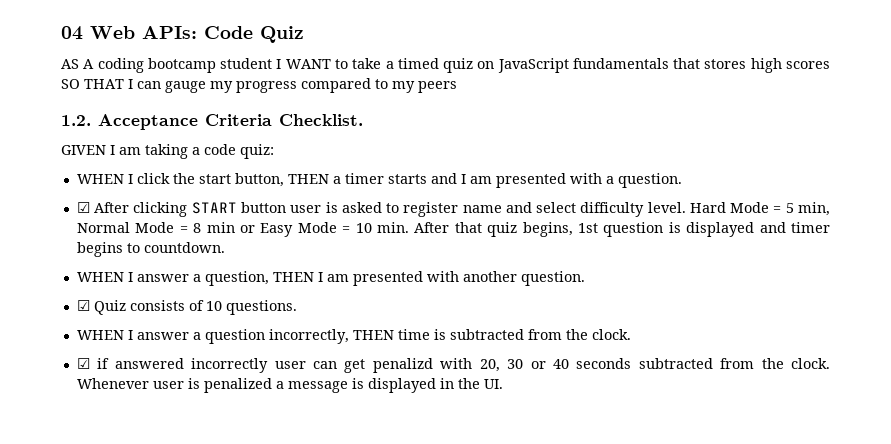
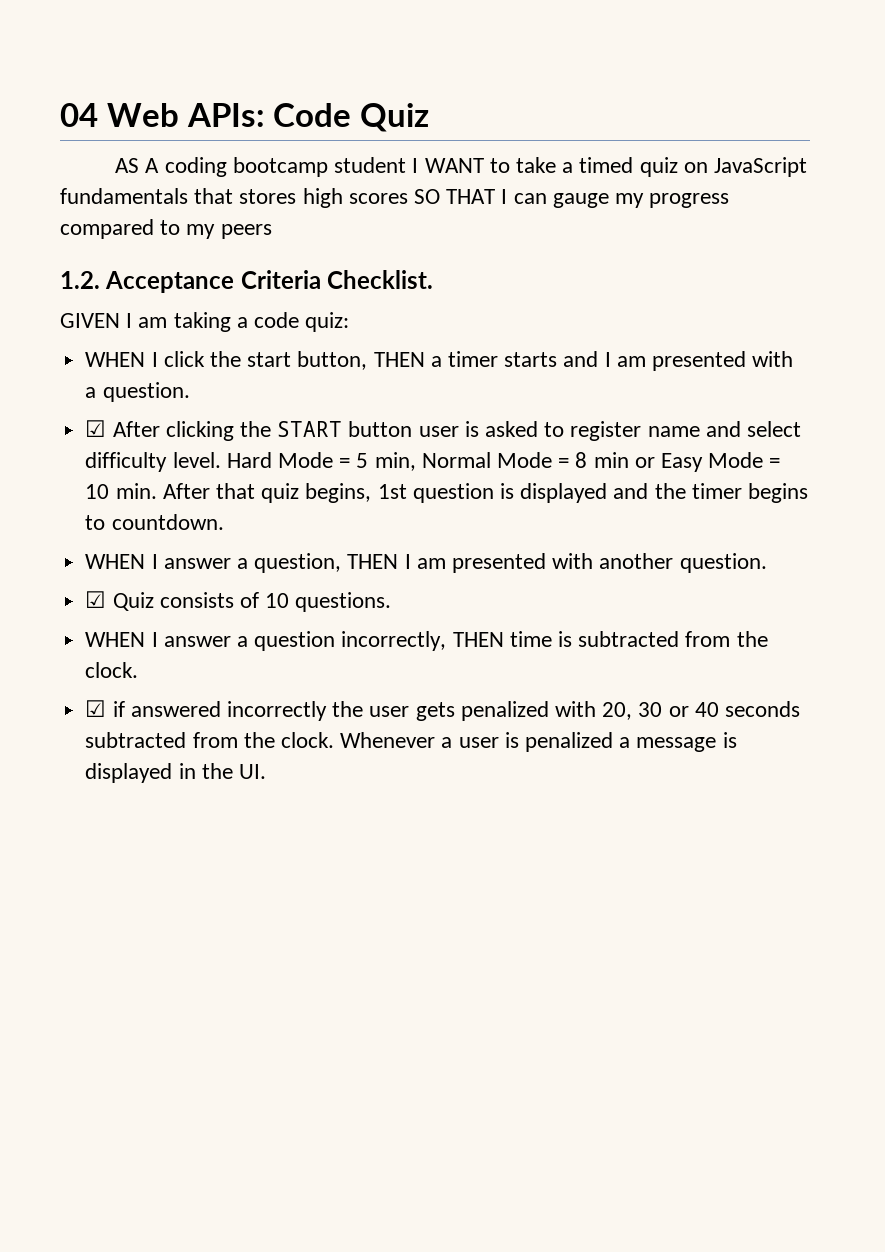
- ☑ After clicking START button user is asked to register name and select difficulty level.
+ ☑ After clicking the START button user is asked to register name and select difficulty level.
- Hard Mode = 5 min, Normal Mode = 8 min or Easy Mode = 10 min. After that quiz begins, 1st question is displayed and timer begins to countdown.
+ Hard Mode = 5 min, Normal Mode = 8 min or Easy Mode = 10 min. After that quiz begins, 1st question is displayed and the timer begins to countdown.
- ☑ if answered incorrectly user can get penalizd with 20, 30 or 40 seconds subtracted from the clock.
+ ☑ if answered incorrectly the user gets penalized with 20, 30 or 40 seconds subtracted from the clock.
- Whenever user is penalized a message is displayed in the UI.
+ Whenever a user is penalized a message is displayed in the UI.

